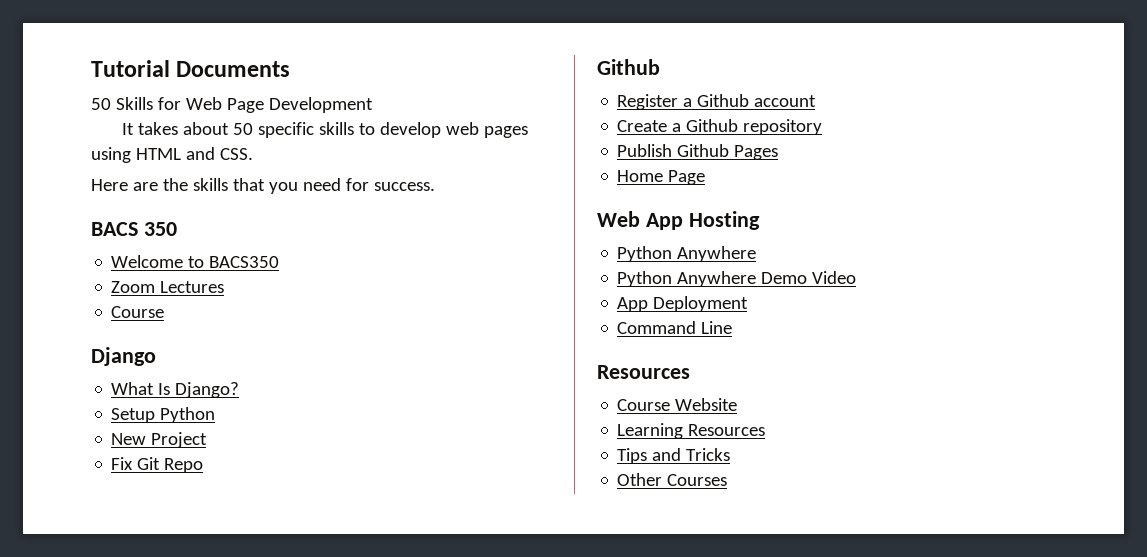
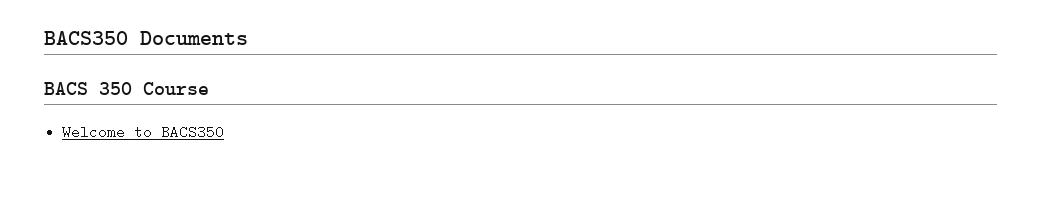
- Tutorial Documents
+ BACS350 Documents
- 50 Skills for Web Page Development
- It takes about 50 specific skills to develop web pages using HTML and CSS.
- Here are the skills that you need for success.
- BACS 350
+ BACS 350 Course
- Zoom Lectures
- Course
- Django
- What Is Django?
- Setup Python
- New Project
- Fix Git Repo
- Github
- Register a Github account
- Create a Github repository
- Publish Github Pages
- Home Page
- Web App Hosting
- Python Anywhere
- Python Anywhere Demo Video
- App Deployment
- Command Line
- Resources
- Course Website
- Learning Resources
- Tips and Tricks
- Other Courses

